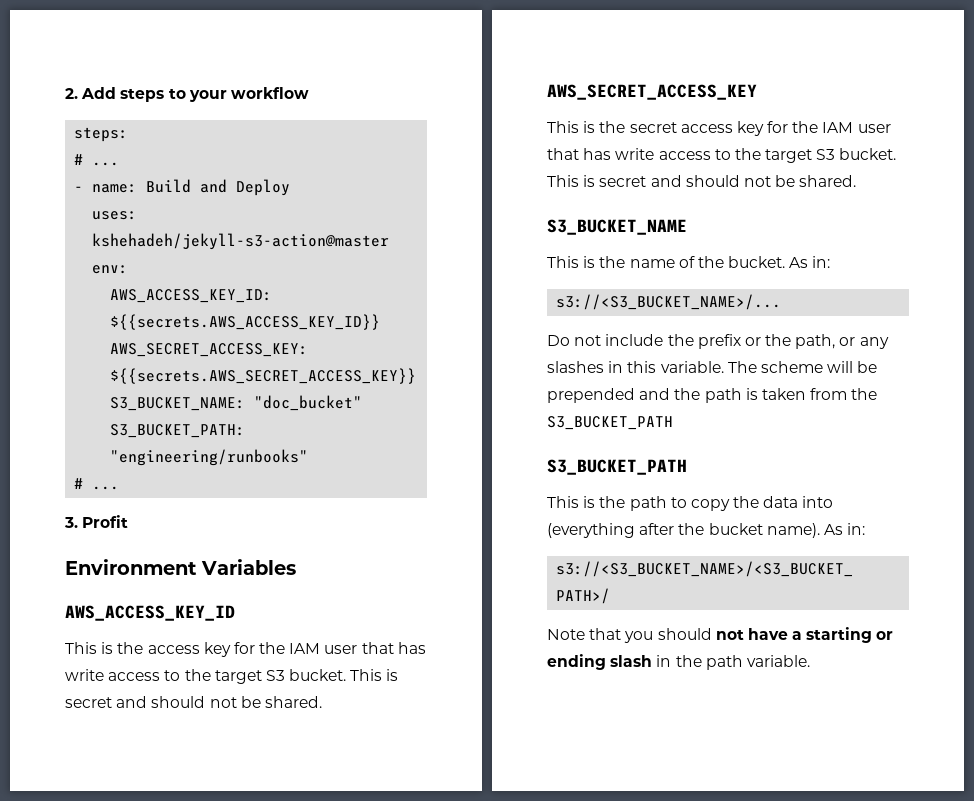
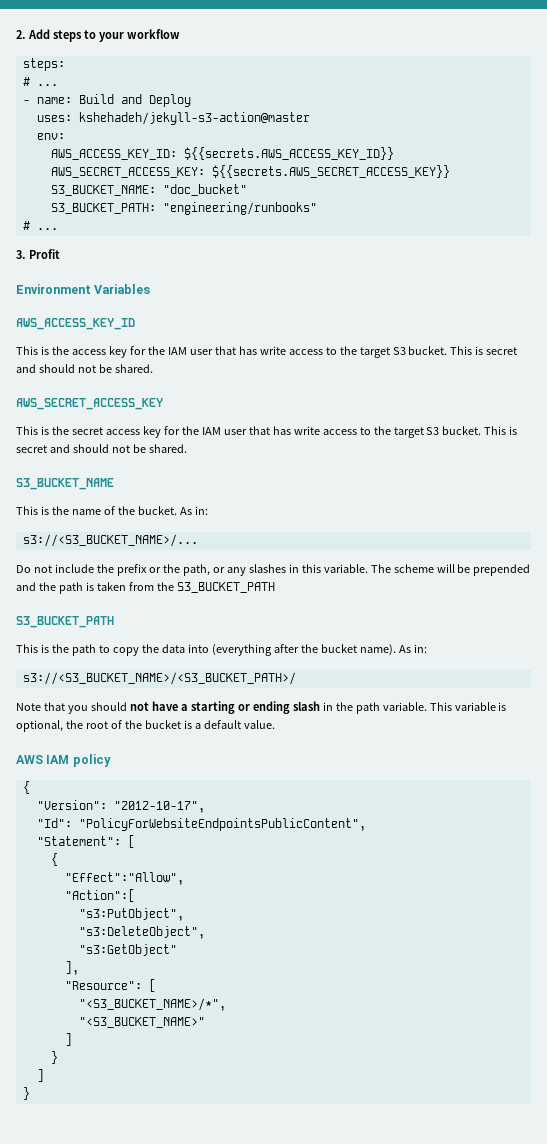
+ This variable is optional, the root of the bucket is a default value.
+ AWS IAM policy
+ {
+ "Version": "2012-10-17",
+ "Id": "PolicyForWebsiteEndpointsPublicContent",
+ "Statement": [
+ {
+ "Effect":"Allow",
+ "Action":[
+ "s3:PutObject",
+ "s3:DeleteObject",
+ "s3:GetObject"
+ ],
+ "Resource": [
+ "<S3_BUCKET_NAME>/*",
+ "<S3_BUCKET_NAME>"
+ ]
+ }
+ ]
+ }

